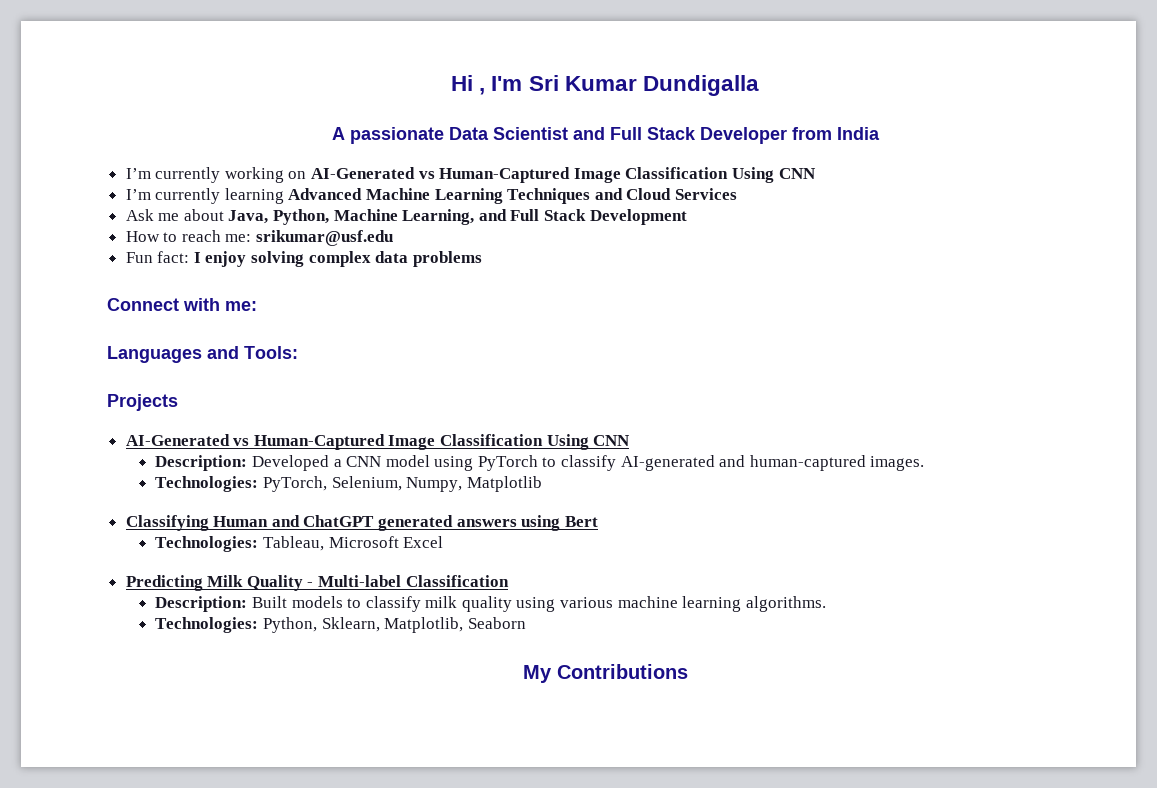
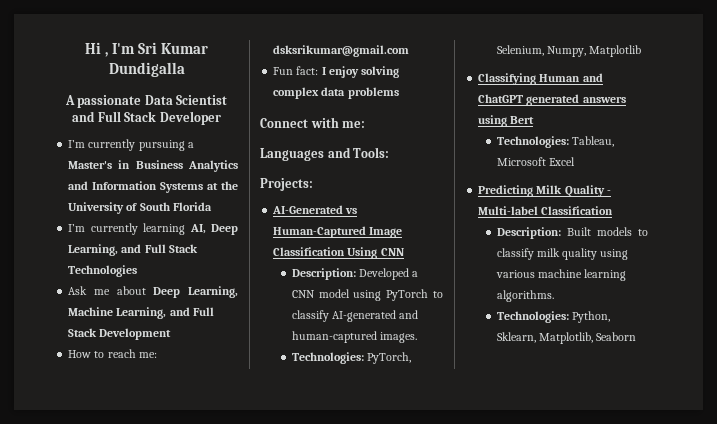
- A passionate Data Scientist and Full Stack Developer from India
- I’m currently working on AI-Generated vs Human-Captured Image Classification Using CNN
- I’m currently learning Advanced Machine Learning Techniques and Cloud Services
+ A passionate Data Scientist and Full Stack Developer
+ I’m currently pursuing a Master's in Business Analytics and Information Systems at the University of South Florida
+ I’m currently learning AI, Deep Learning, and Full Stack Technologies
- Ask me about Java, Python, Machine Learning, and Full Stack Development
+ Ask me about Deep Learning, Machine Learning, and Full Stack Development
- How to reach me: srikumar@usf.edu
+ How to reach me: dsksrikumar@gmail.com
- Projects
+ Projects:
- My Contributions

